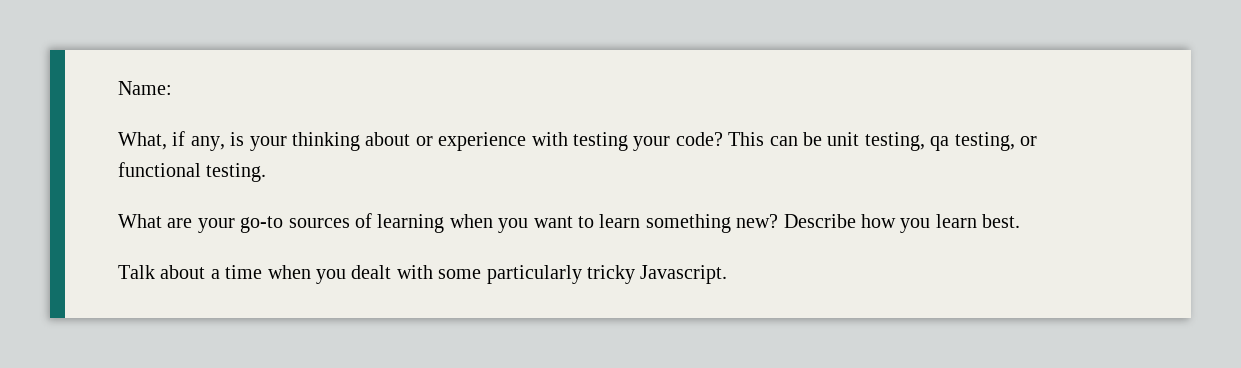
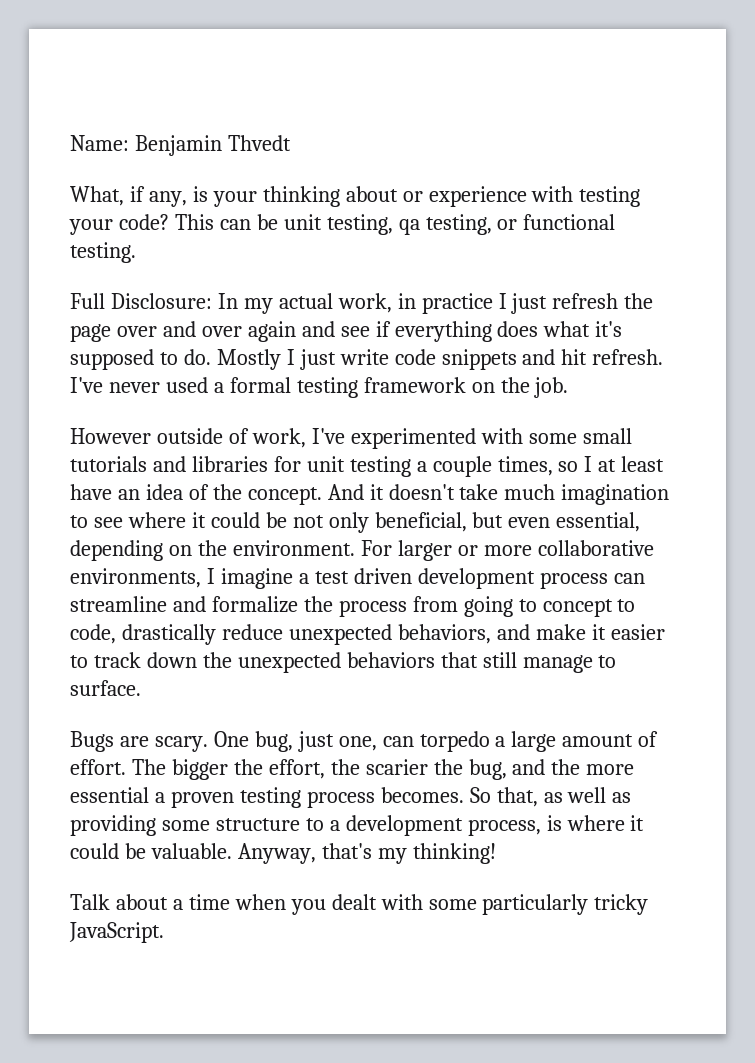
- Name:
+ Name: Benjamin Thvedt
- What are your go-to sources of learning when you want to learn something new? Describe how you learn best.
+ Full Disclosure: In my actual work, in practice I just refresh the page over and over again and see if everything does what it's supposed to do. Mostly I just write code snippets and hit refresh. I've never used a formal testing framework on the job.
+ However outside of work, I've experimented with some small tutorials and libraries for unit testing a couple times, so I at least have an idea of the concept. And it doesn't take much imagination to see where it could be not only beneficial, but even essential, depending on the environment. For larger or more collaborative environments, I imagine a test driven development process can streamline and formalize the process from going to concept to code, drastically reduce unexpected behaviors, and make it easier to track down the unexpected behaviors that still manage to surface.
+ Bugs are scary. One bug, just one, can torpedo a large amount of effort. The bigger the effort, the scarier the bug, and the more essential a proven testing process becomes. So that, as well as providing some structure to a development process, is where it could be valuable. Anyway, that's my thinking!
- Talk about a time when you dealt with some particularly tricky Javascript.
+ Talk about a time when you dealt with some particularly tricky JavaScript.

